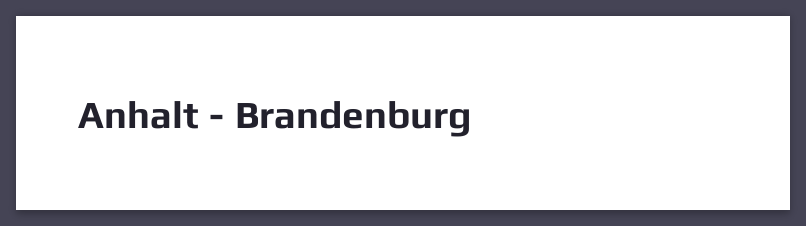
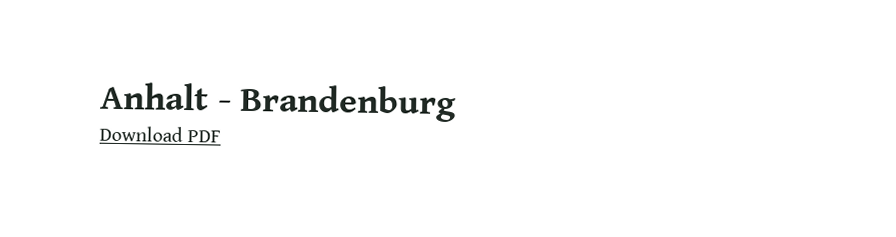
+ Download PDF

